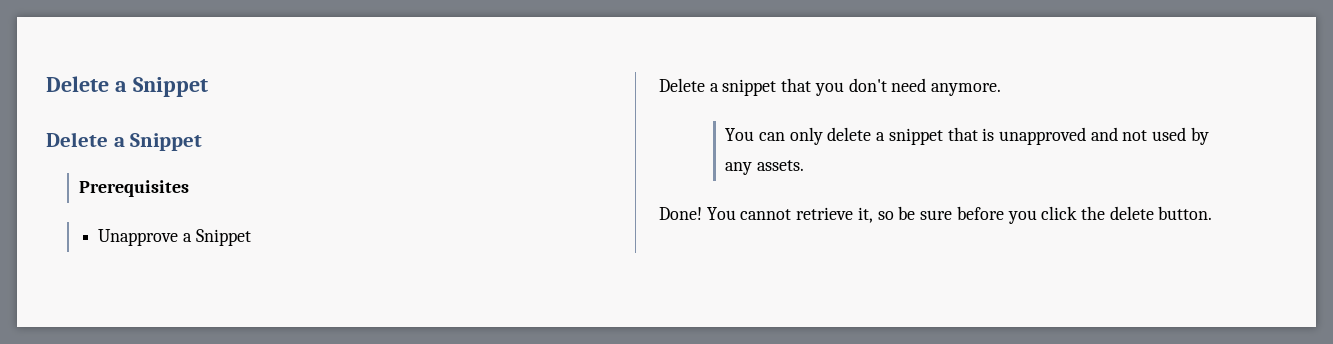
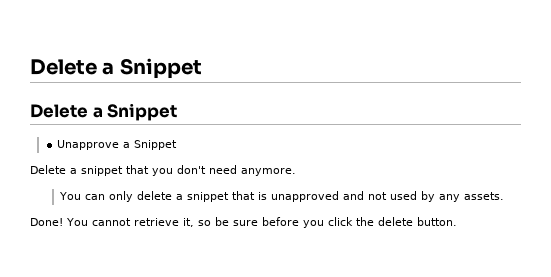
- Prerequisites

